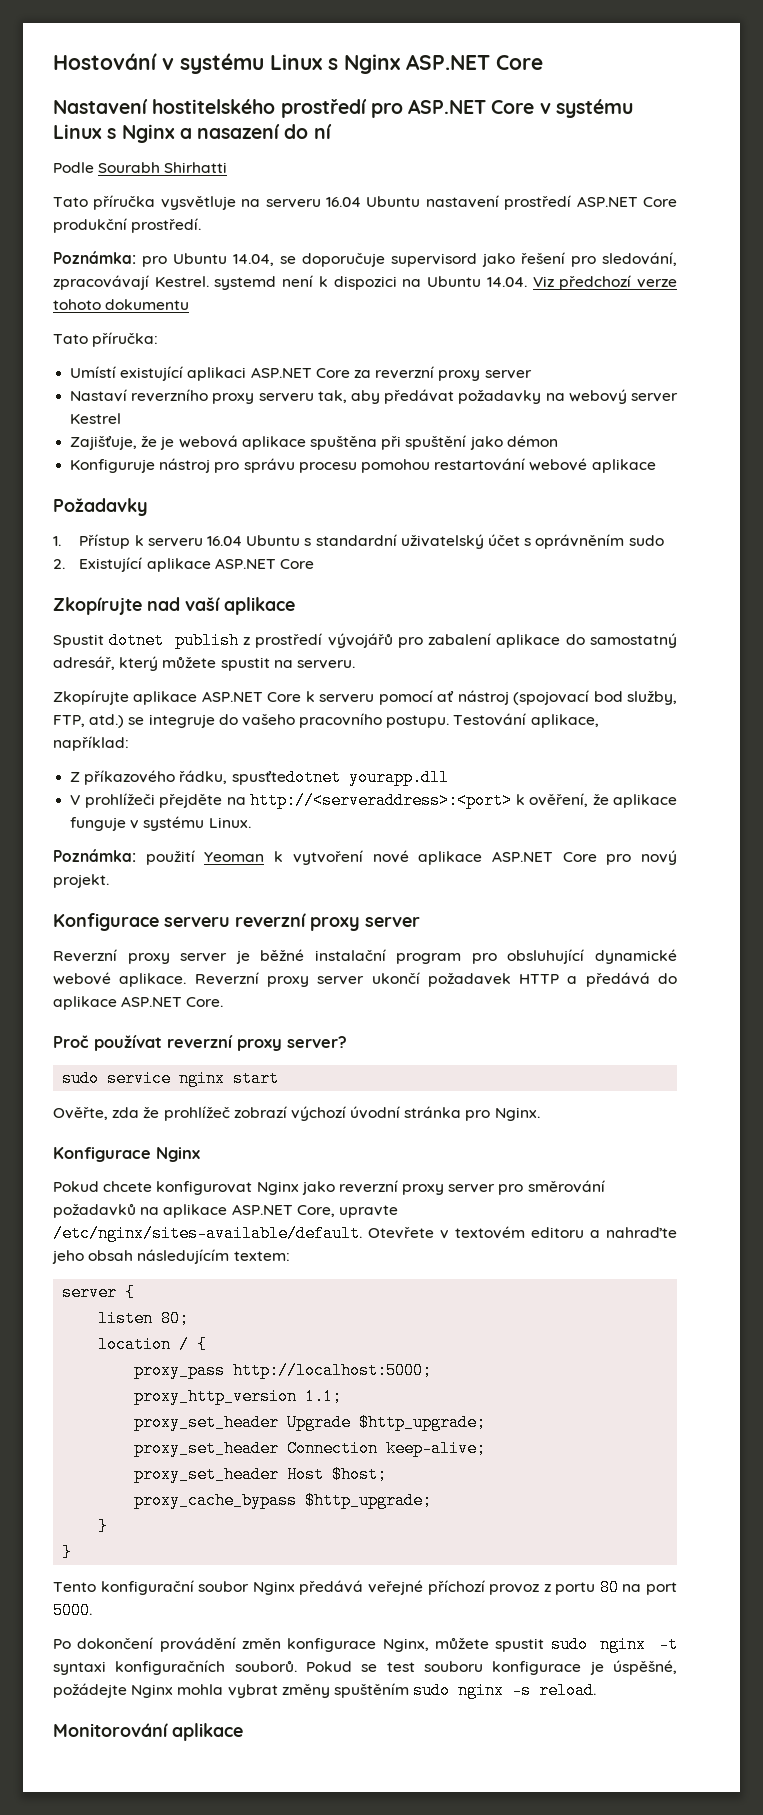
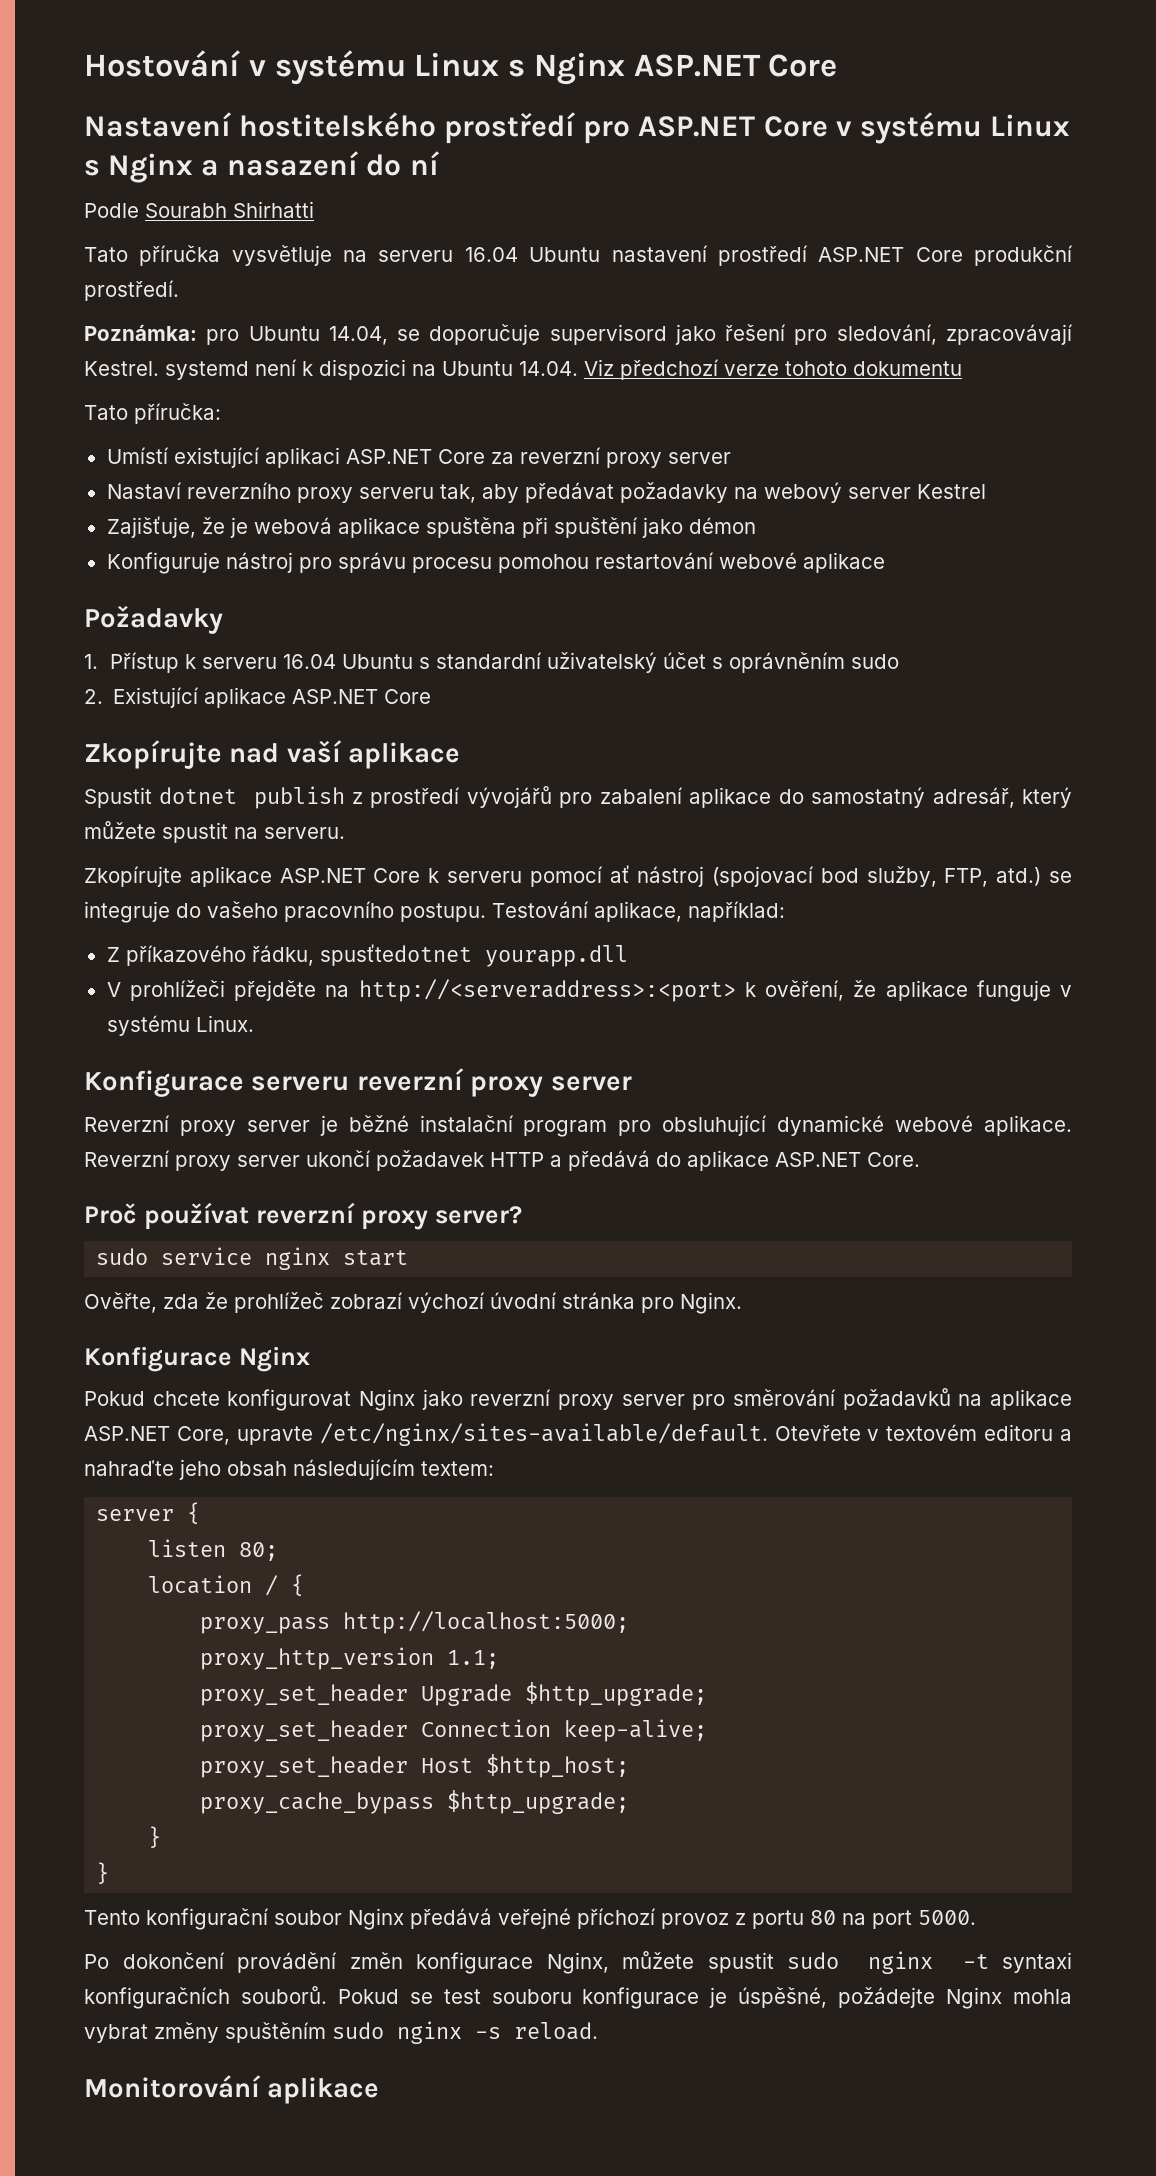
- Poznámka: použití Yeoman k vytvoření nové aplikace ASP.NET Core pro nový projekt.
- proxy_set_header Host $host;
+ proxy_set_header Host $http_host;

